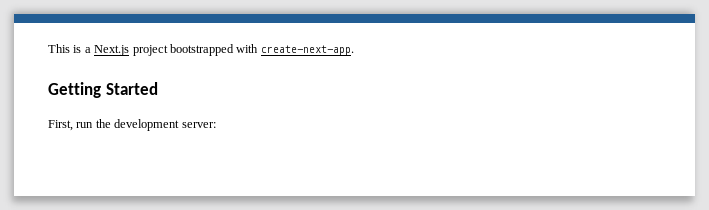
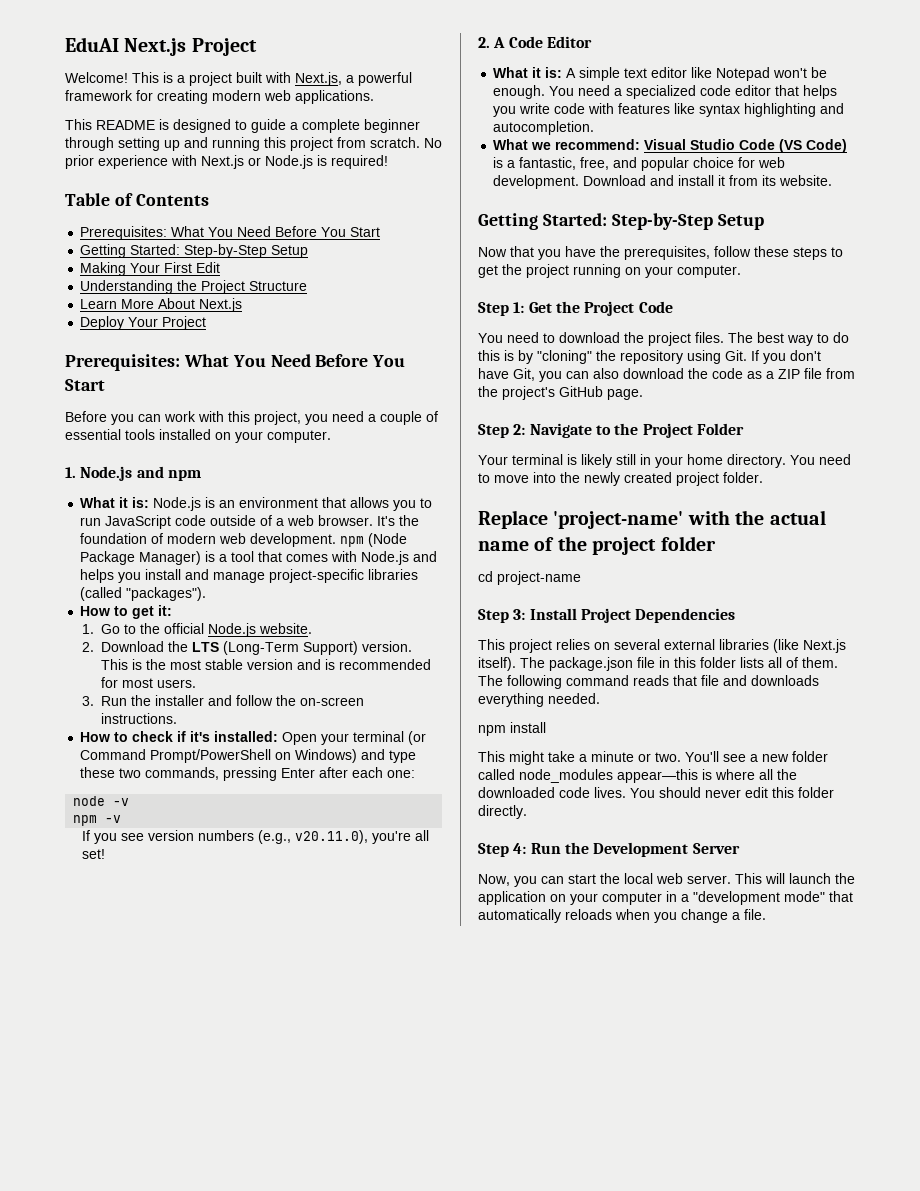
- This is a Next.js project bootstrapped with create-next-app.
- Getting Started
- First, run the development server:
+ EduAI Next.js Project
+ Welcome! This is a project built with Next.js, a powerful framework for creating modern web applications.
+ This README is designed to guide a complete beginner through setting up and running this project from scratch. No prior experience with Next.js or Node.js is required!
+ Table of Contents
+ Prerequisites: What You Need Before You Start
+ Getting Started: Step-by-Step Setup
+ Making Your First Edit
+ Understanding the Project Structure
+ Learn More About Next.js
+ Deploy Your Project
+ Prerequisites: What You Need Before You Start
+ Before you can work with this project, you need a couple of essential tools installed on your computer.
+ 1. Node.js and npm
+ What it is: Node.js is an environment that allows you to run JavaScript code outside of a web browser. It's the foundation of modern web development. npm (Node Package Manager) is a tool that comes with Node.js and helps you install and manage project-specific libraries (called "packages").
+ How to get it:
+ 1. Go to the official Node.js website.
+ 2. Download the LTS (Long-Term Support) version. This is the most stable version and is recommended for most users.
+ 3. Run the installer and follow the on-screen instructions.
+ How to check if it's installed: Open your terminal (or Command Prompt/PowerShell on Windows) and type these two commands, pressing Enter after each one:
+ node -v
+ npm -v
+ If you see version numbers (e.g., v20.11.0), you're all set!
+ 2. A Code Editor
+ What it is: A simple text editor like Notepad won't be enough. You need a specialized code editor that helps you write code with features like syntax highlighting and autocompletion.
+ What we recommend: Visual Studio Code (VS Code) is a fantastic, free, and popular choice for web development. Download and install it from its website.
+ Getting Started: Step-by-Step Setup
+ Now that you have the prerequisites, follow these steps to get the project running on your computer.
+ Step 1: Get the Project Code
+ You need to download the project files. The best way to do this is by "cloning" the repository using Git. If you don't have Git, you can also download the code as a ZIP file from the project's GitHub page.
+ Step 2: Navigate to the Project Folder
+ Your terminal is likely still in your home directory. You need to move into the newly created project folder.
+ Replace 'project-name' with the actual name of the project folder
+ cd project-name
+ Step 3: Install Project Dependencies
+ This project relies on several external libraries (like Next.js itself). The package.json file in this folder lists all of them. The following command reads that file and downloads everything needed.
+ npm install
+ This might take a minute or two. You'll see a new folder called node_modules appear—this is where all the downloaded code lives. You should never edit this folder directly.
+ Step 4: Run the Development Server
+ Now, you can start the local web server. This will launch the application on your computer in a "development mode" that automatically reloads when you change a file.

